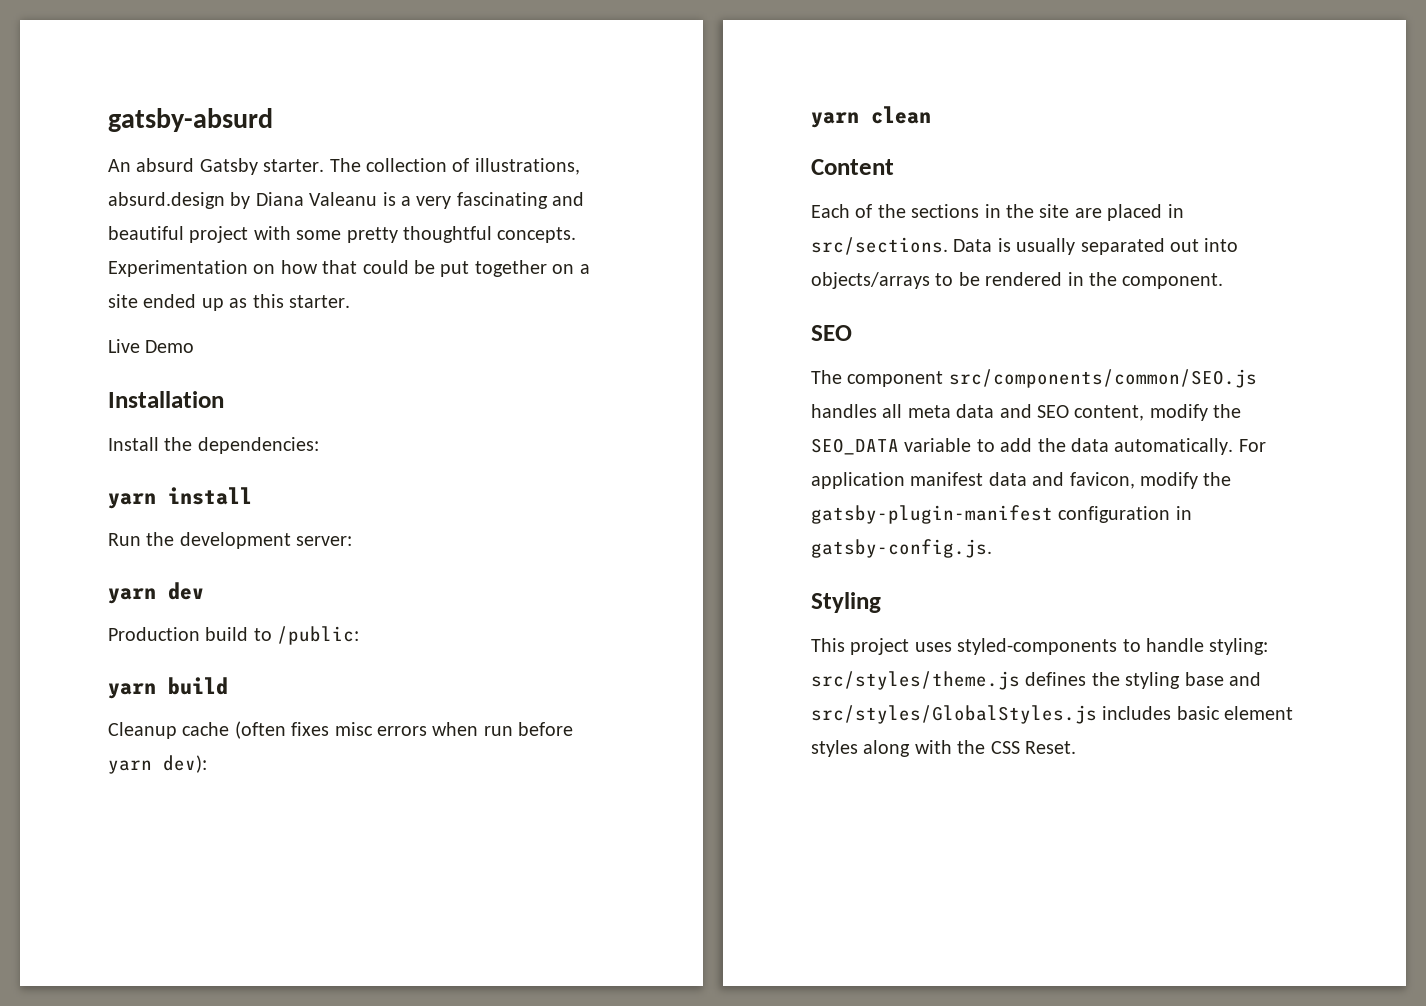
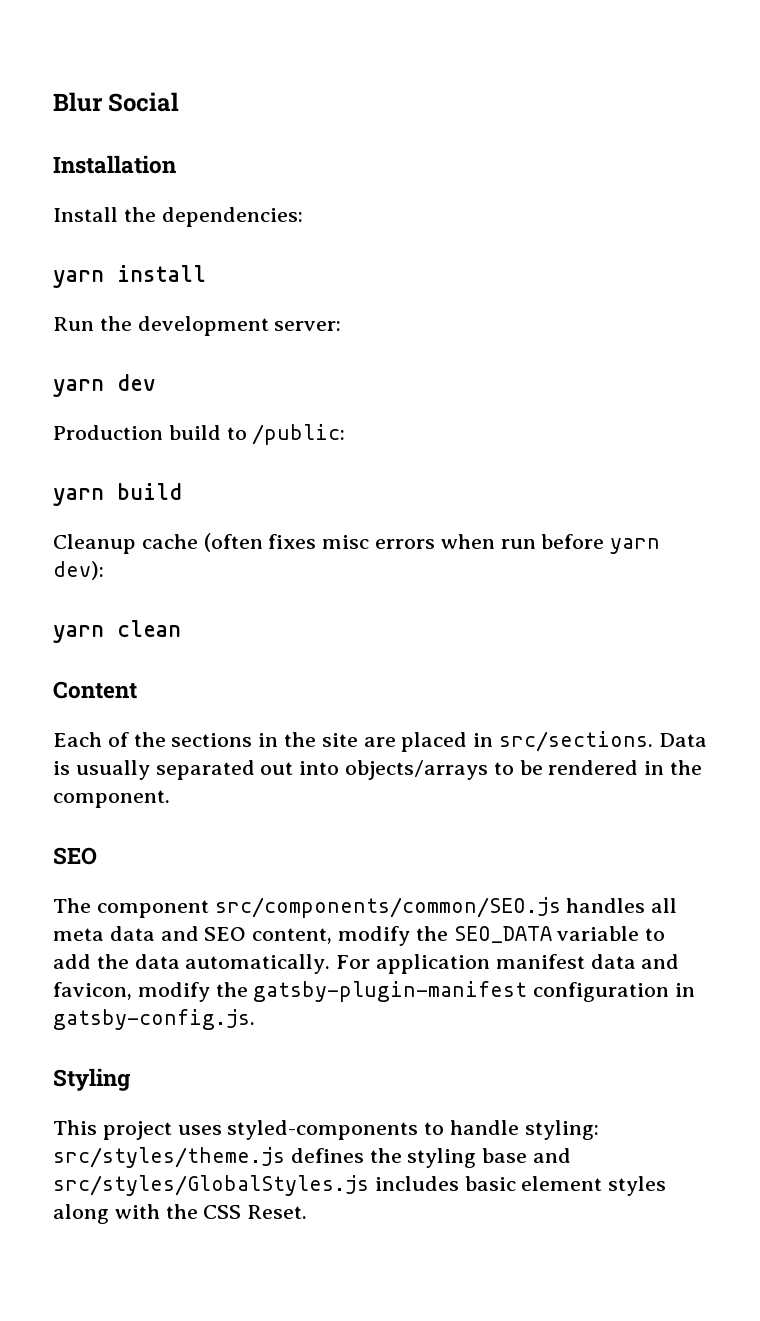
- gatsby-absurd
- An absurd Gatsby starter. The collection of illustrations, absurd.design by Diana Valeanu is a very fascinating and beautiful project with some pretty thoughtful concepts. Experimentation on how that could be put together on a site ended up as this starter.
- Live Demo
+ Blur Social

